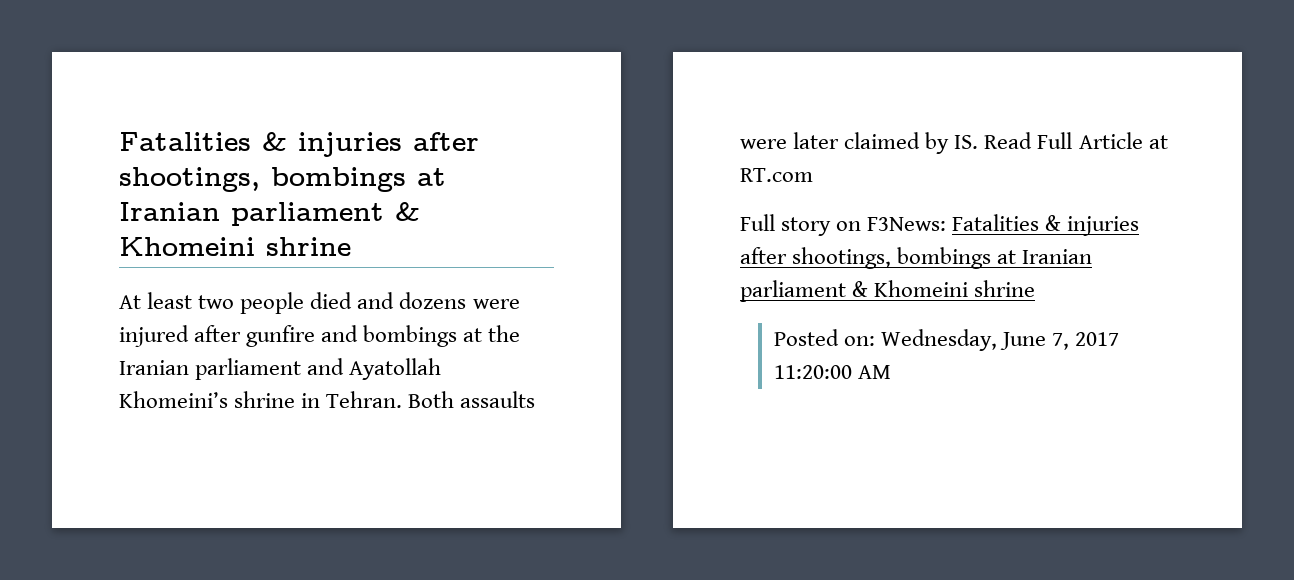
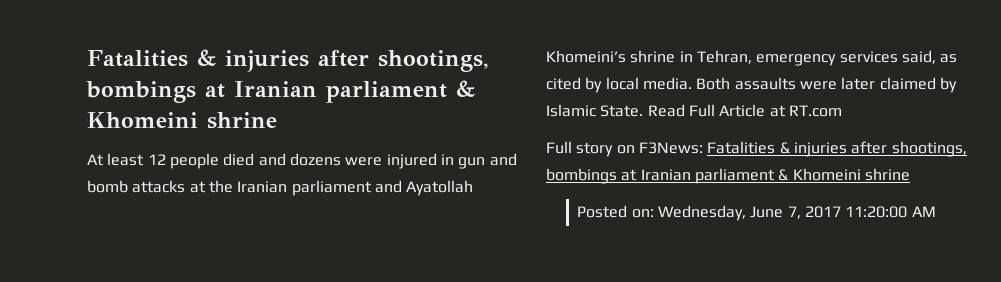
- At least two people died and dozens were injured after gunfire and bombings at the Iranian parliament and Ayatollah Khomeini’s shrine in Tehran.
+ At least 12 people died and dozens were injured in gun and bomb attacks at the Iranian parliament and Ayatollah Khomeini’s shrine in Tehran, emergency services said, as cited by local media.
- Both assaults were later claimed by IS. Read Full Article at RT.com
+ Both assaults were later claimed by Islamic State. Read Full Article at RT.com

